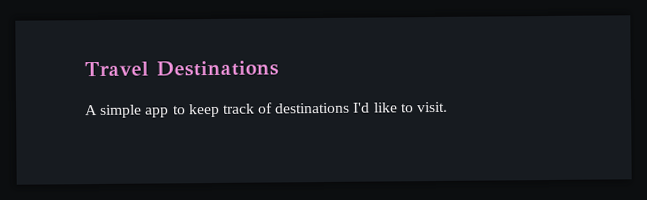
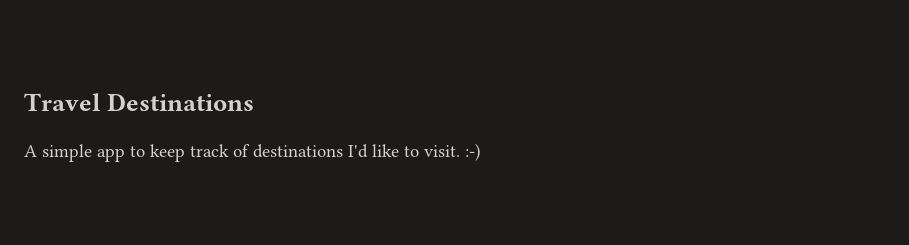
- A simple app to keep track of destinations I'd like to visit.
+ A simple app to keep track of destinations I'd like to visit. :-)

